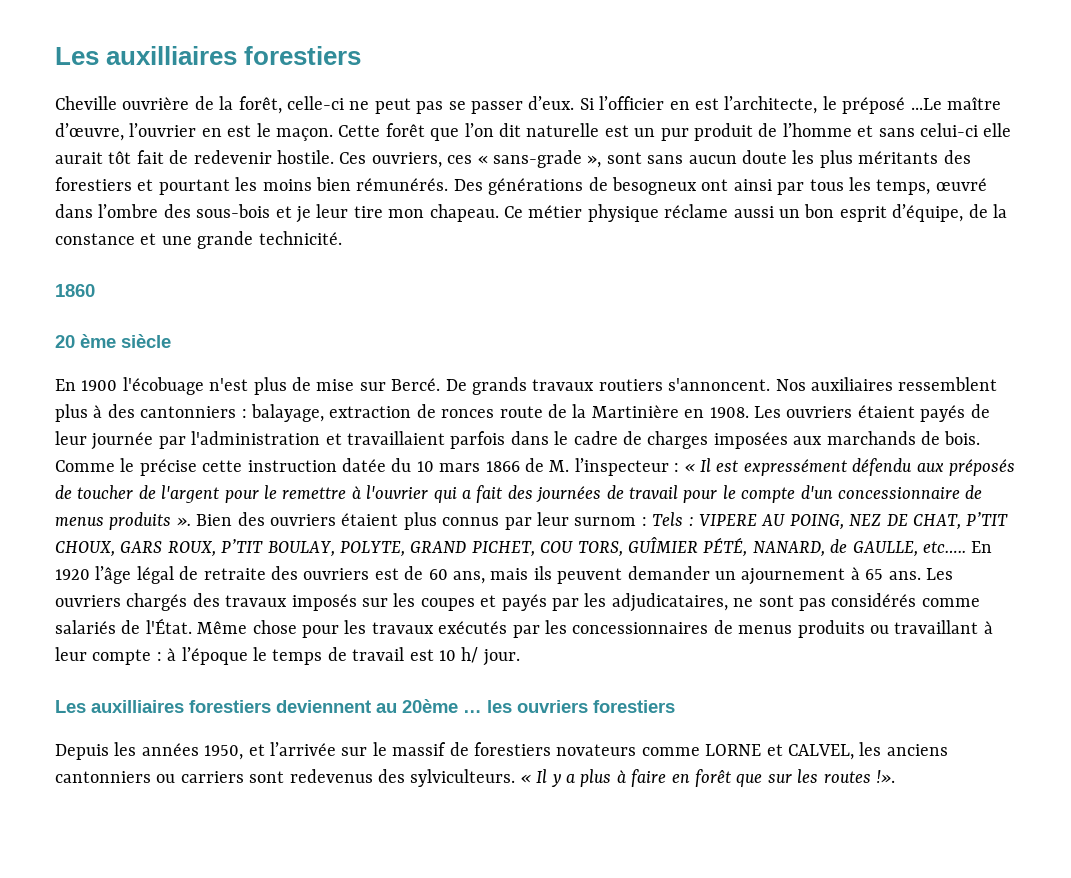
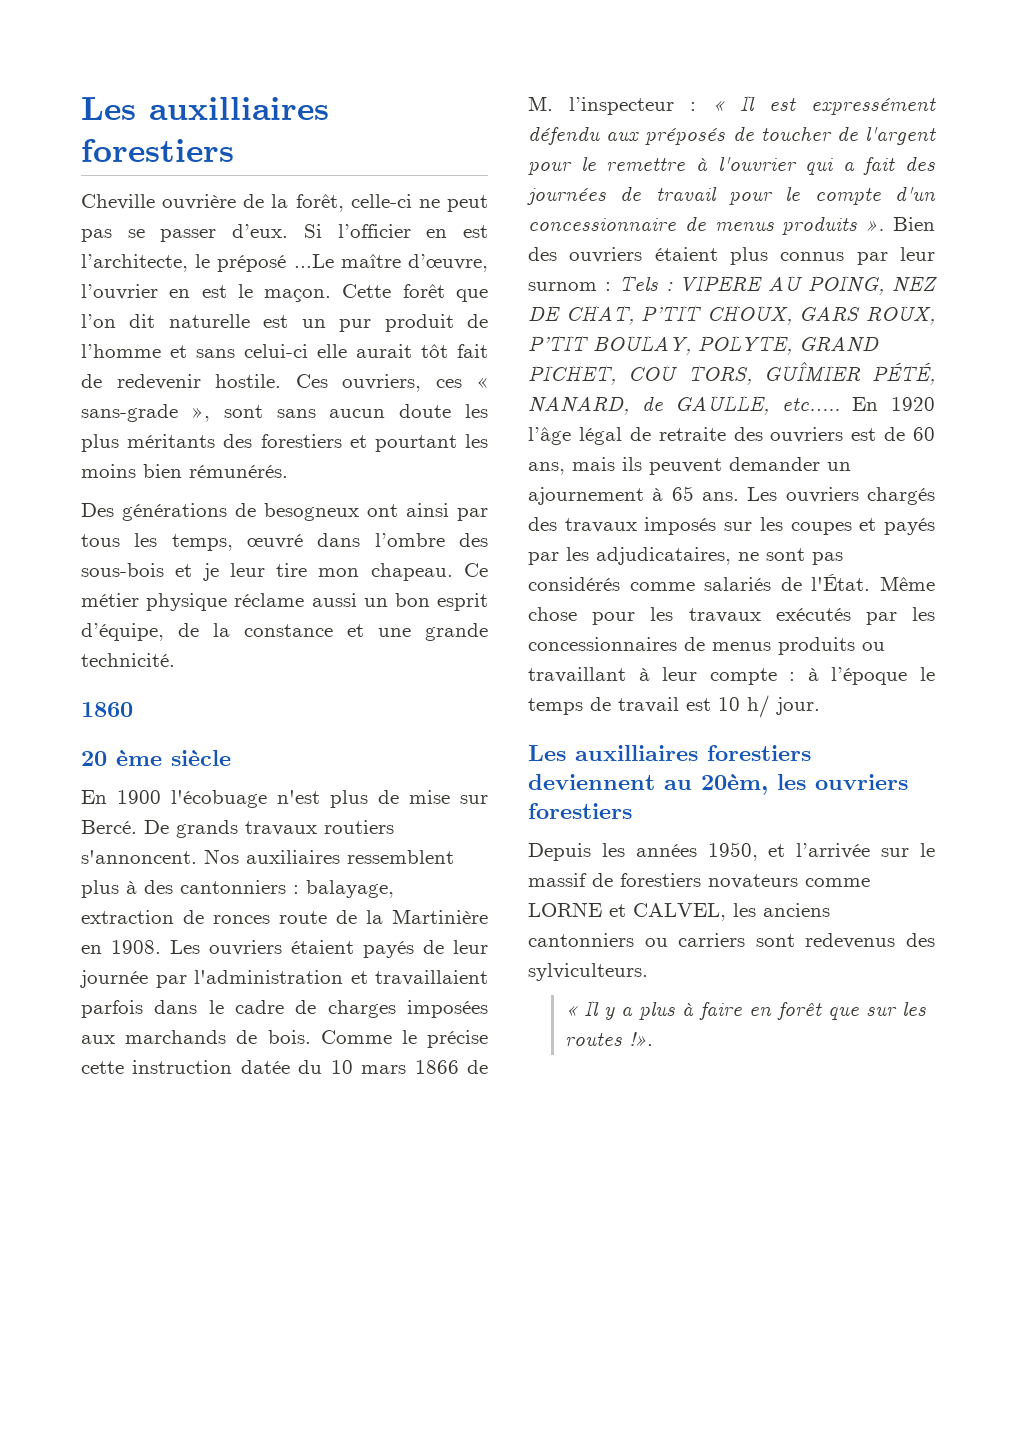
- Ces ouvriers, ces « sans-grade », sont sans aucun doute les plus méritants des forestiers et pourtant les moins bien rémunérés. Des générations de besogneux ont ainsi par tous les temps, œuvré dans l’ombre des sous-bois et je leur tire mon chapeau.
+ Ces ouvriers, ces « sans-grade », sont sans aucun doute les plus méritants des forestiers et pourtant les moins bien rémunérés.
+ Des générations de besogneux ont ainsi par tous les temps, œuvré dans l’ombre des sous-bois et je leur tire mon chapeau.
- Les auxilliaires forestiers deviennent au 20ème … les ouvriers forestiers
+ Les auxilliaires forestiers deviennent au 20èm, les ouvriers forestiers
- Depuis les années 1950, et l’arrivée sur le massif de forestiers novateurs comme LORNE et CALVEL, les anciens cantonniers ou carriers sont redevenus des sylviculteurs. « Il y a plus à faire en forêt que sur les routes !».
+ Depuis les années 1950, et l’arrivée sur le massif de forestiers novateurs comme LORNE et CALVEL, les anciens cantonniers ou carriers sont redevenus des sylviculteurs.
+ « Il y a plus à faire en forêt que sur les routes !».

